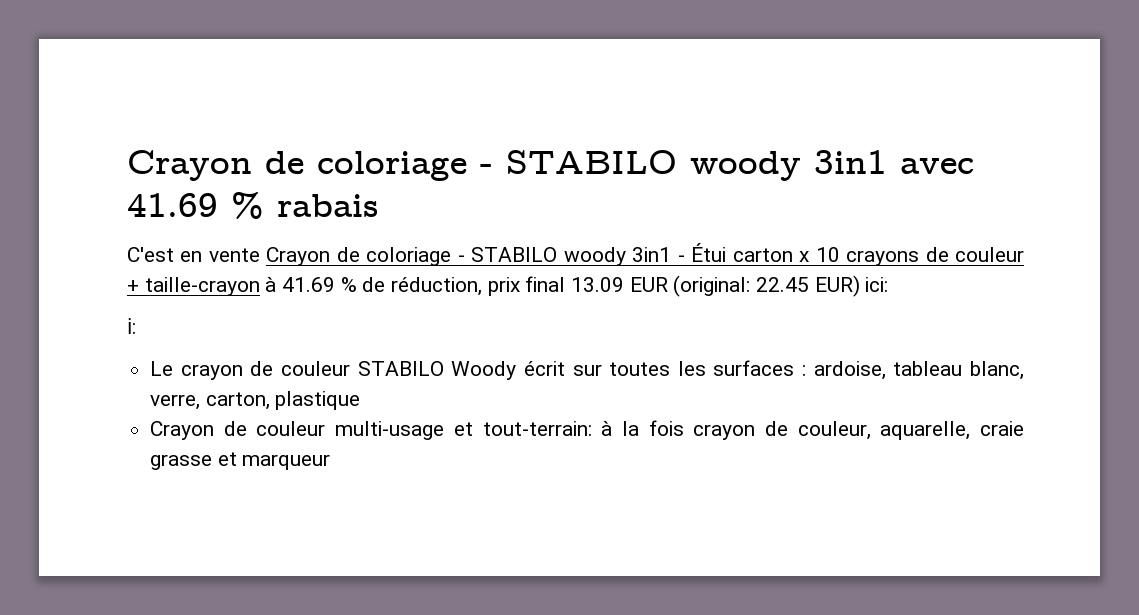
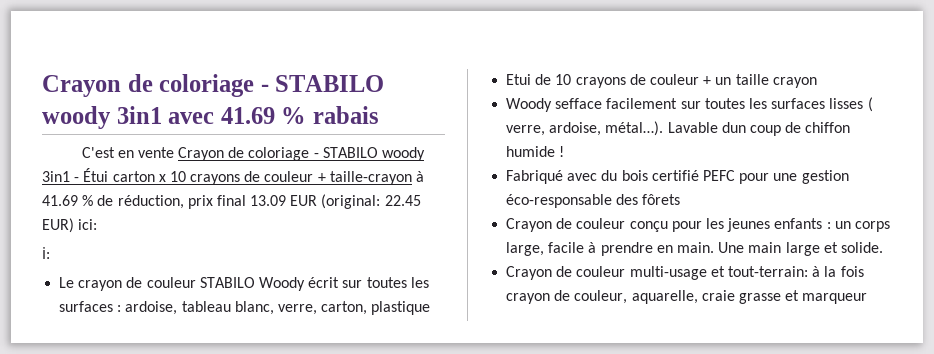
+ Etui de 10 crayons de couleur + un taille crayon
+ Woody sefface facilement sur toutes les surfaces lisses ( verre, ardoise, métal…). Lavable dun coup de chiffon humide !
+ Fabriqué avec du bois certifié PEFC pour une gestion éco-responsable des fôrets
+ Crayon de couleur conçu pour les jeunes enfants : un corps large, facile à prendre en main. Une main large et solide.

